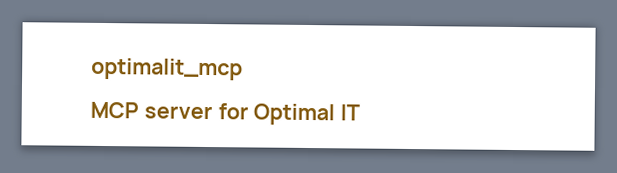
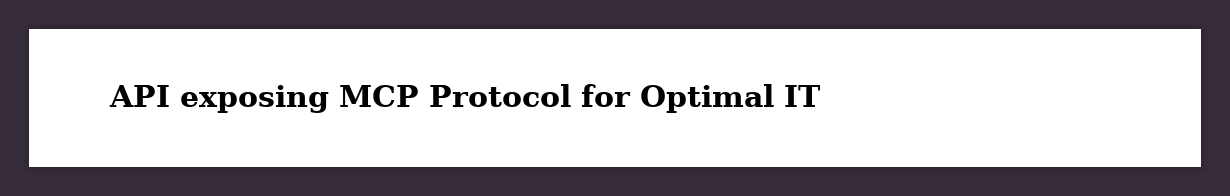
- optimalit_mcp
- MCP server for Optimal IT
+ API exposing MCP Protocol for Optimal IT

